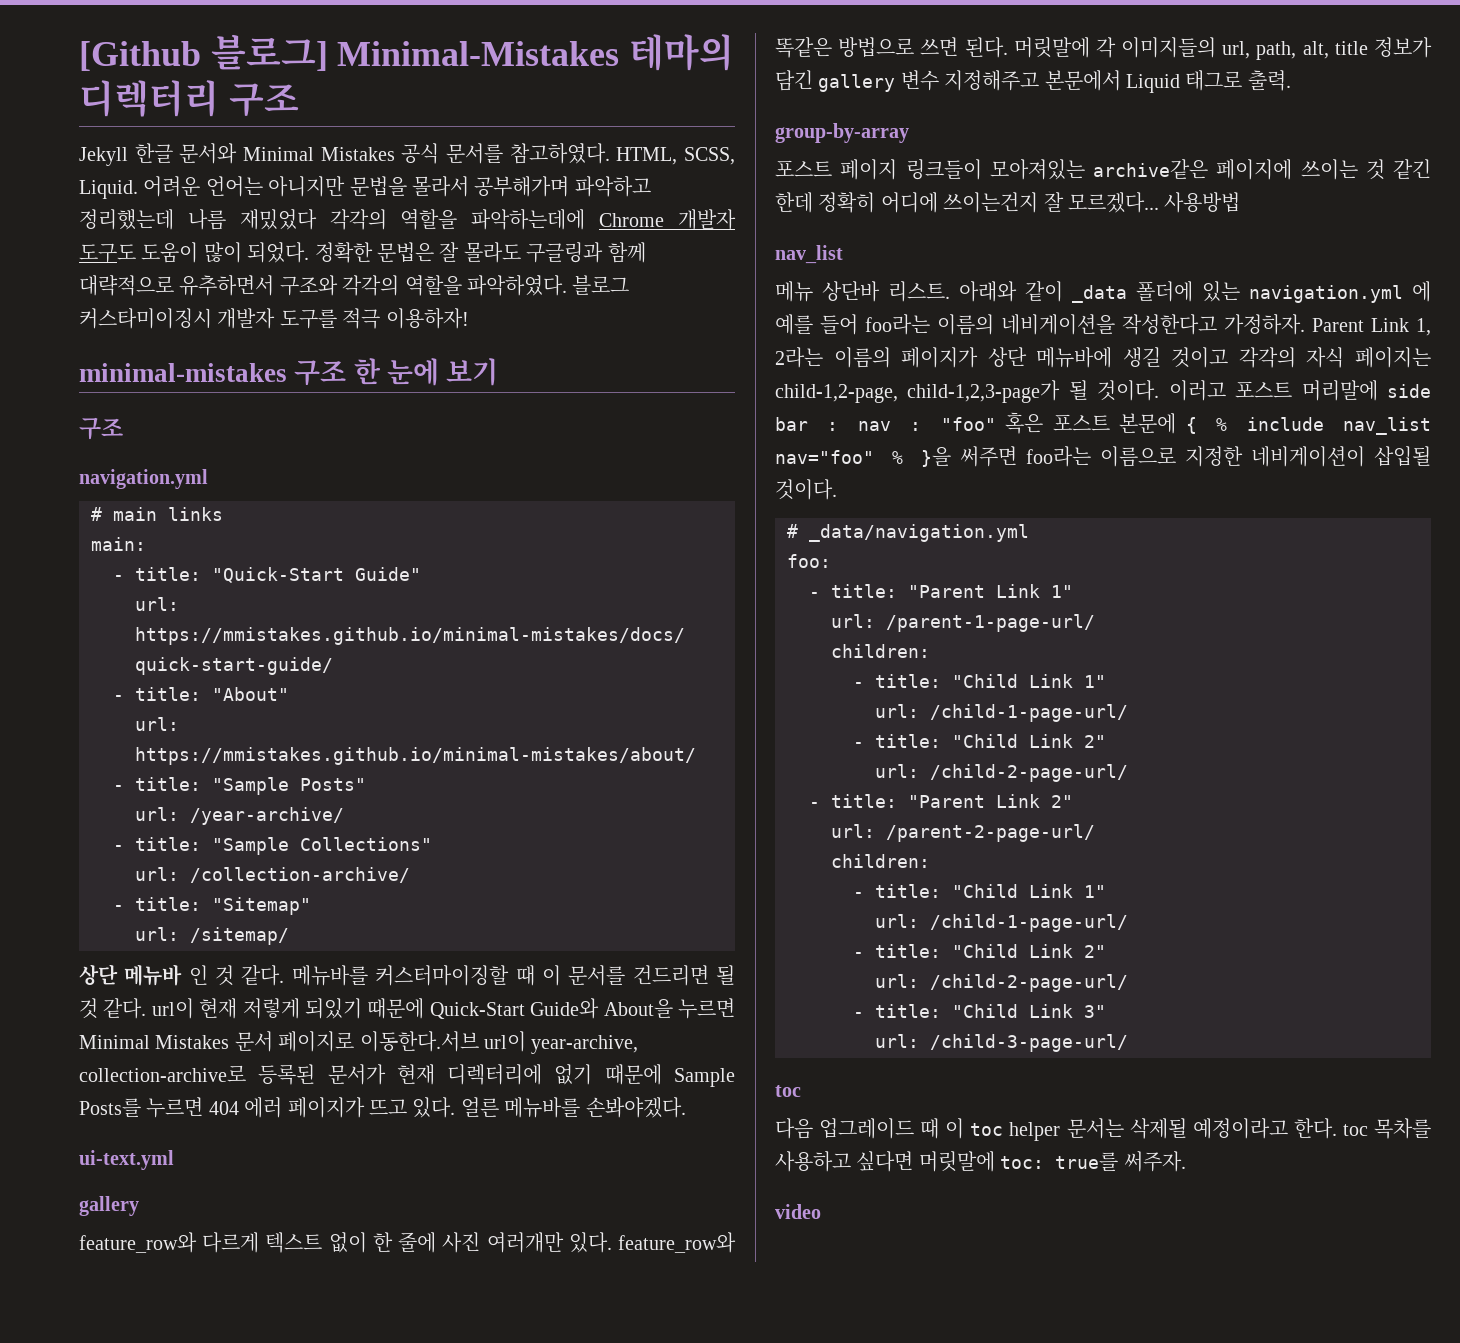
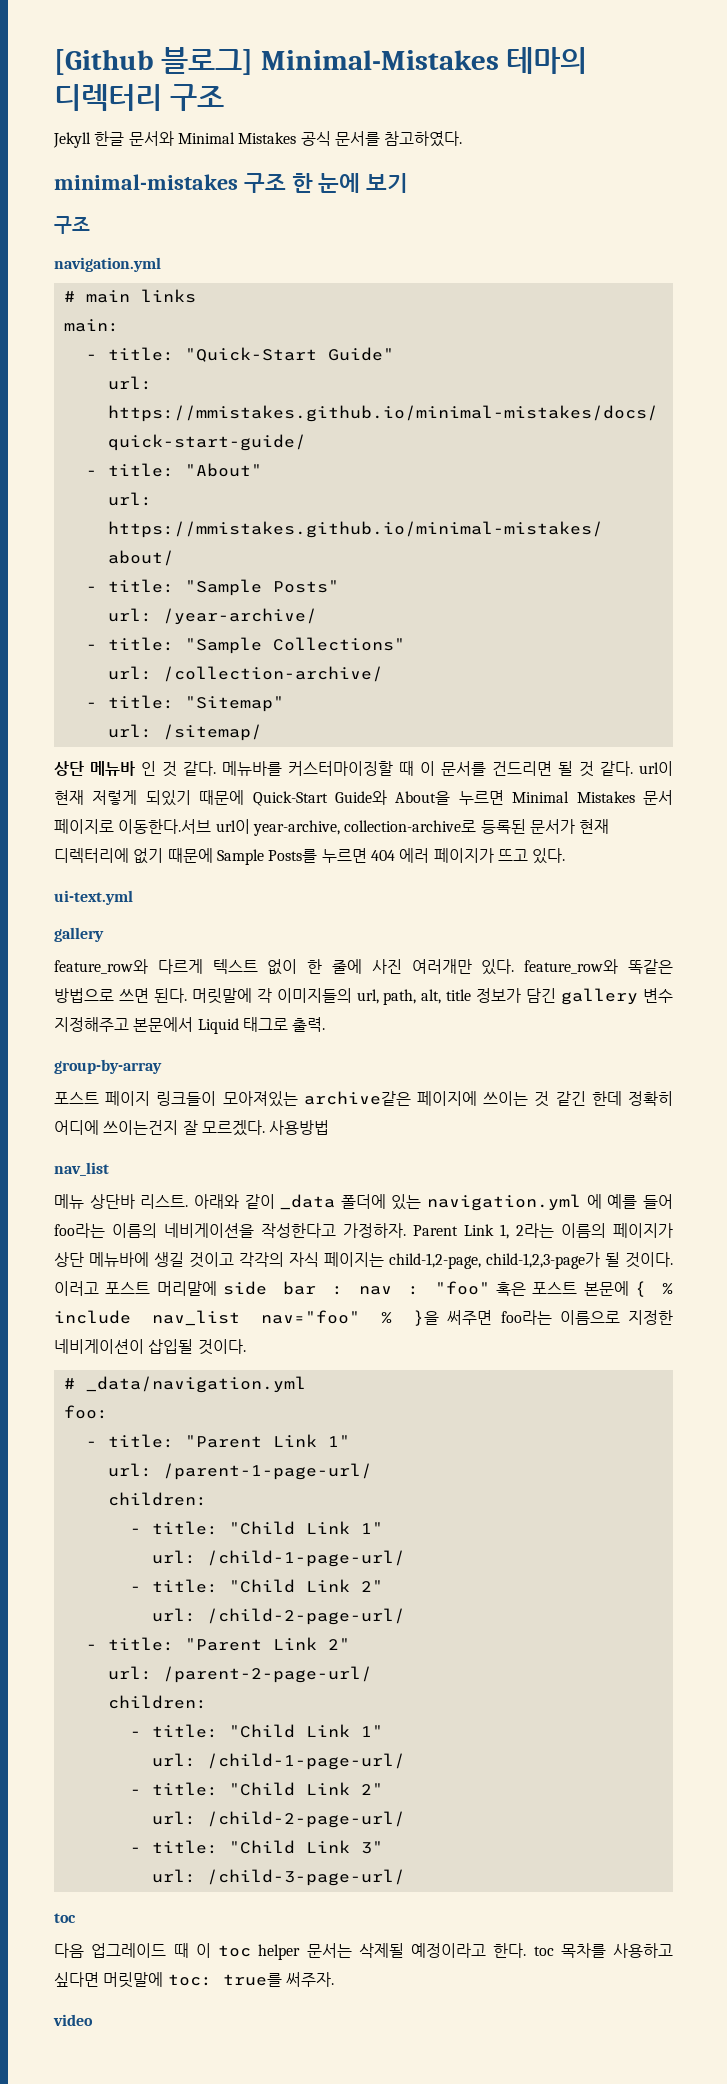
- HTML, SCSS, Liquid. 어려운 언어는 아니지만 문법을 몰라서 공부해가며 파악하고 정리했는데 나름 재밌었다 각각의 역할을 파악하는데에 Chrome 개발자 도구도 도움이 많이 되었다. 정확한 문법은 잘 몰라도 구글링과 함께 대략적으로 유추하면서 구조와 각각의 역할을 파악하였다. 블로그 커스타미이징시 개발자 도구를 적극 이용하자!
- 얼른 메뉴바를 손봐야겠다.
- 포스트 페이지 링크들이 모아져있는 archive같은 페이지에 쓰이는 것 같긴 한데 정확히 어디에 쓰이는건지 잘 모르겠다...
+ 포스트 페이지 링크들이 모아져있는 archive같은 페이지에 쓰이는 것 같긴 한데 정확히 어디에 쓰이는건지 잘 모르겠다.

